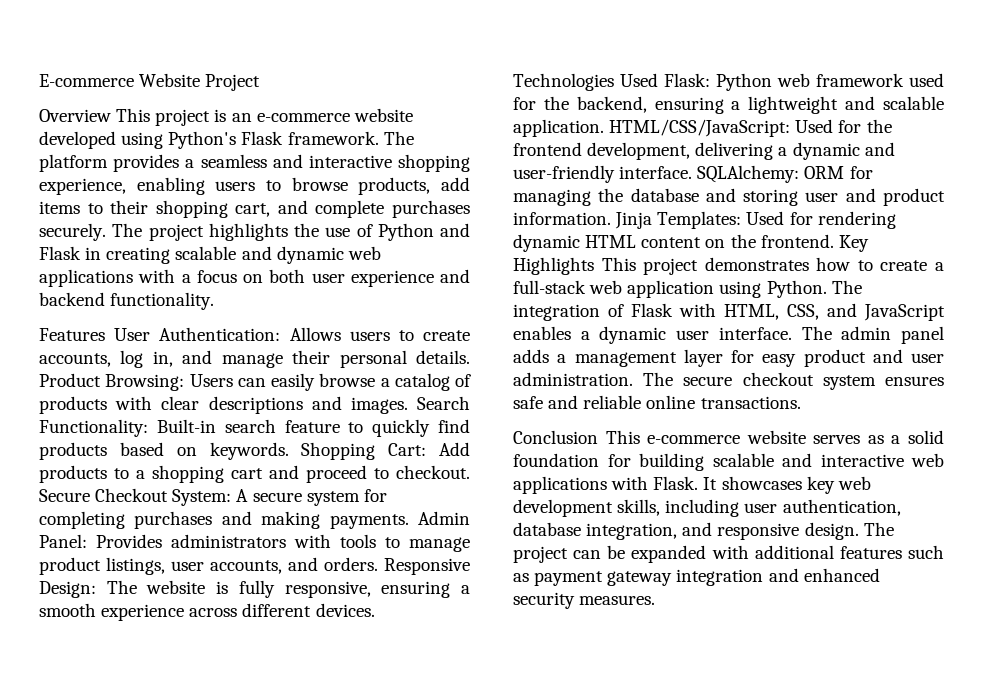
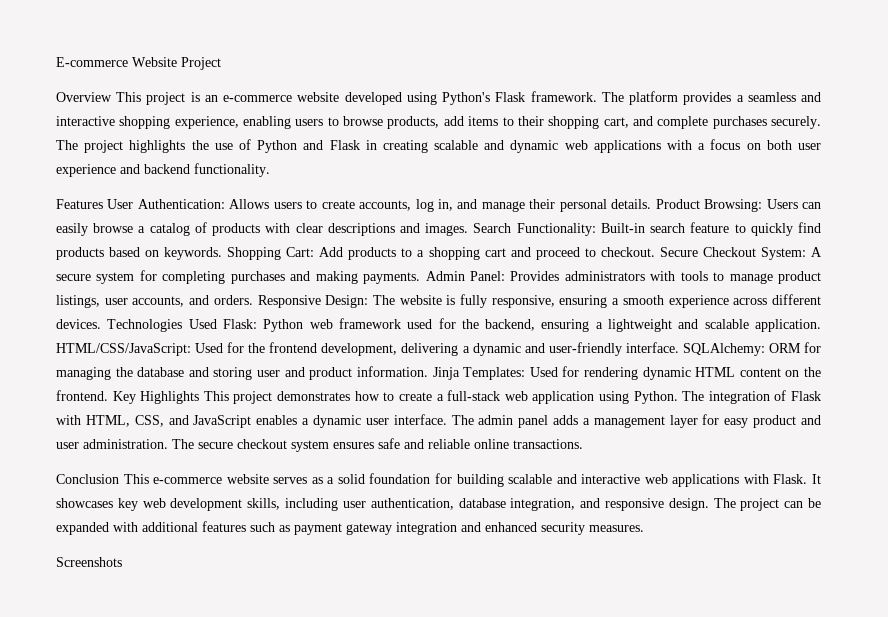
+ Screenshots

